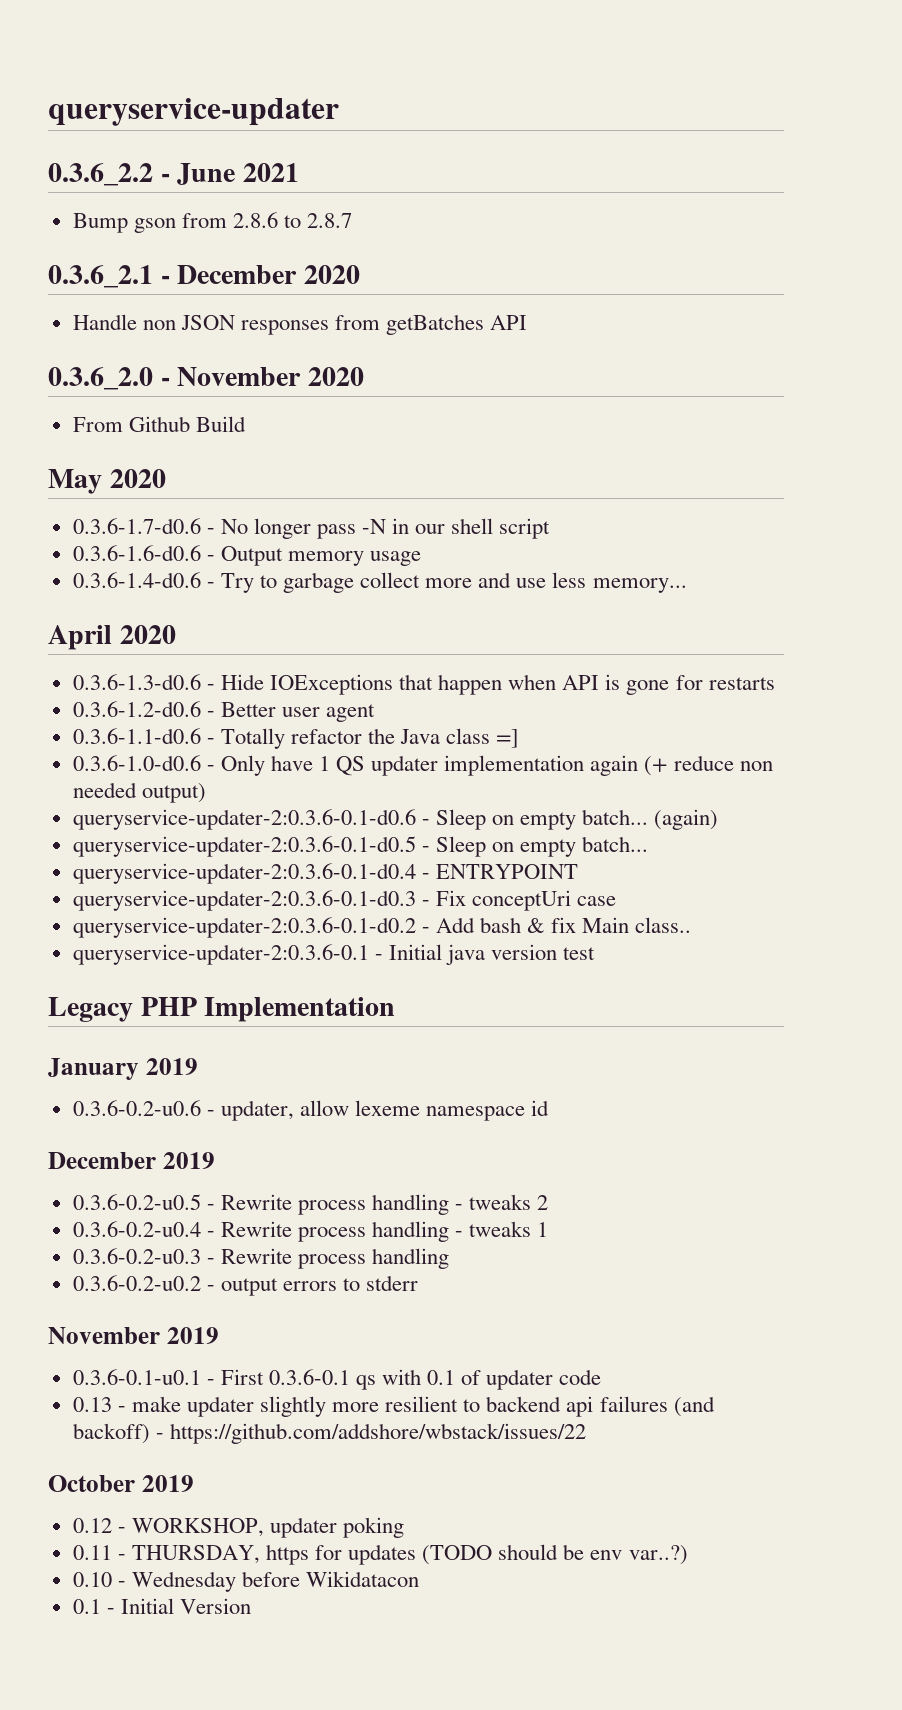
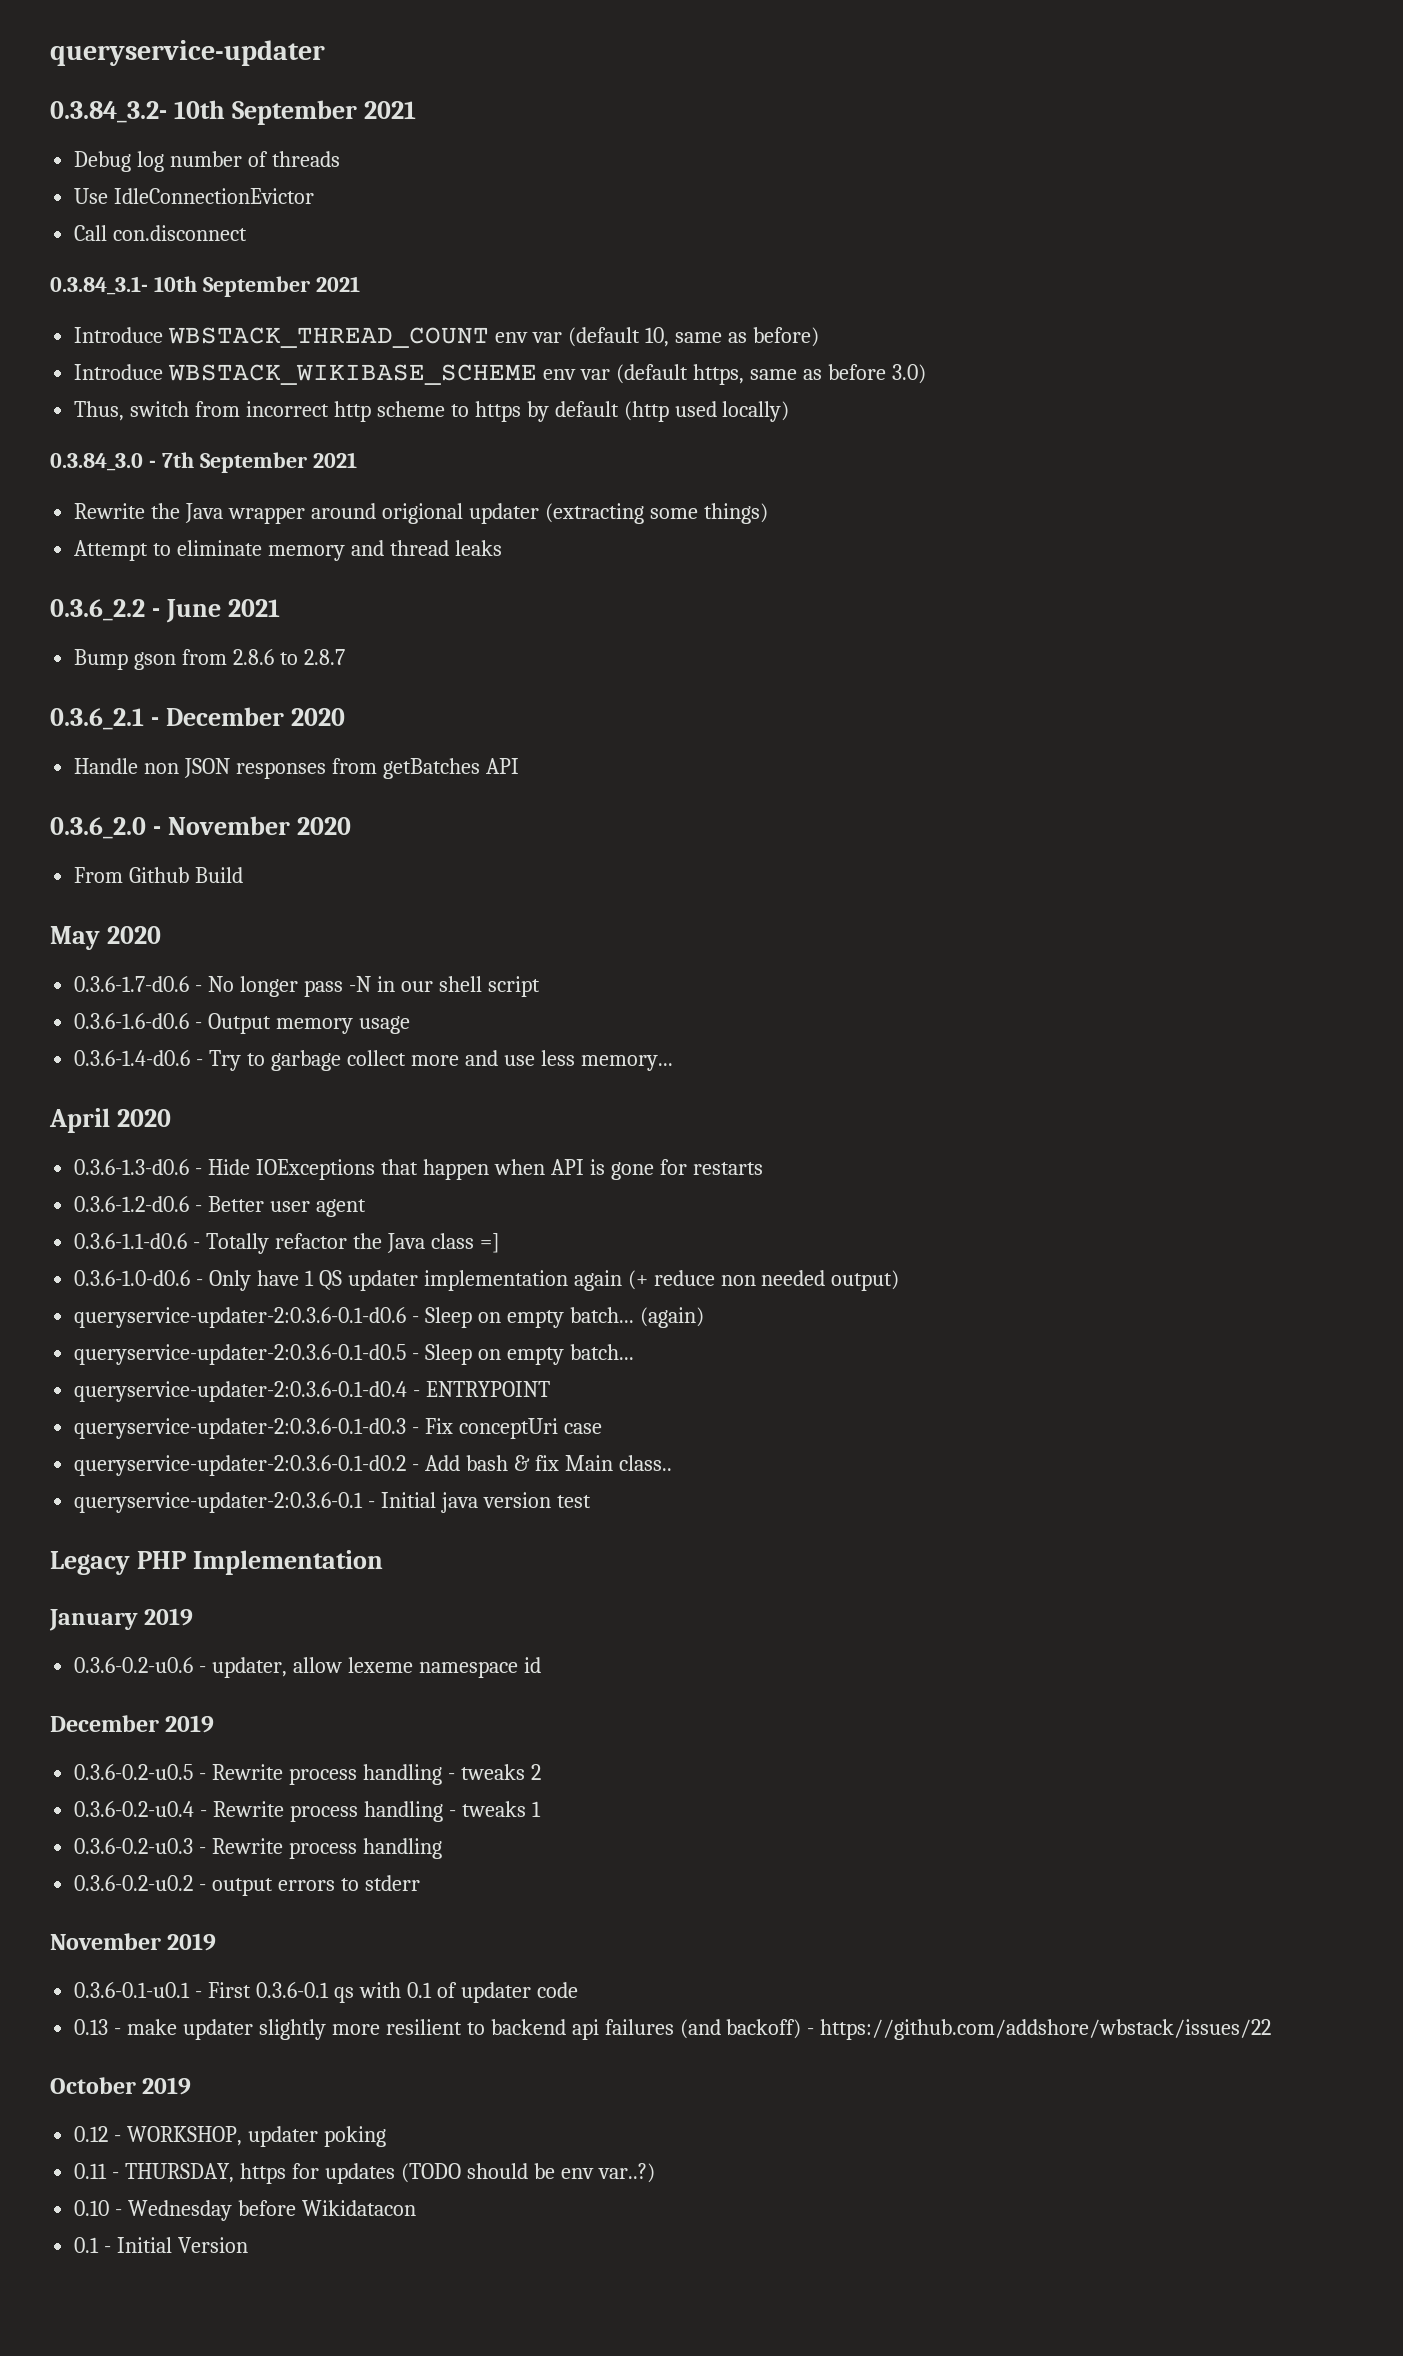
+ 0.3.84_3.2- 10th September 2021
+ Debug log number of threads
+ Use IdleConnectionEvictor
+ Call con.disconnect
+ 0.3.84_3.1- 10th September 2021
+ Introduce WBSTACK_THREAD_COUNT env var (default 10, same as before)
+ Introduce WBSTACK_WIKIBASE_SCHEME env var (default https, same as before 3.0)
+ Thus, switch from incorrect http scheme to https by default (http used locally)
+ 0.3.84_3.0 - 7th September 2021
+ Rewrite the Java wrapper around origional updater (extracting some things)
+ Attempt to eliminate memory and thread leaks

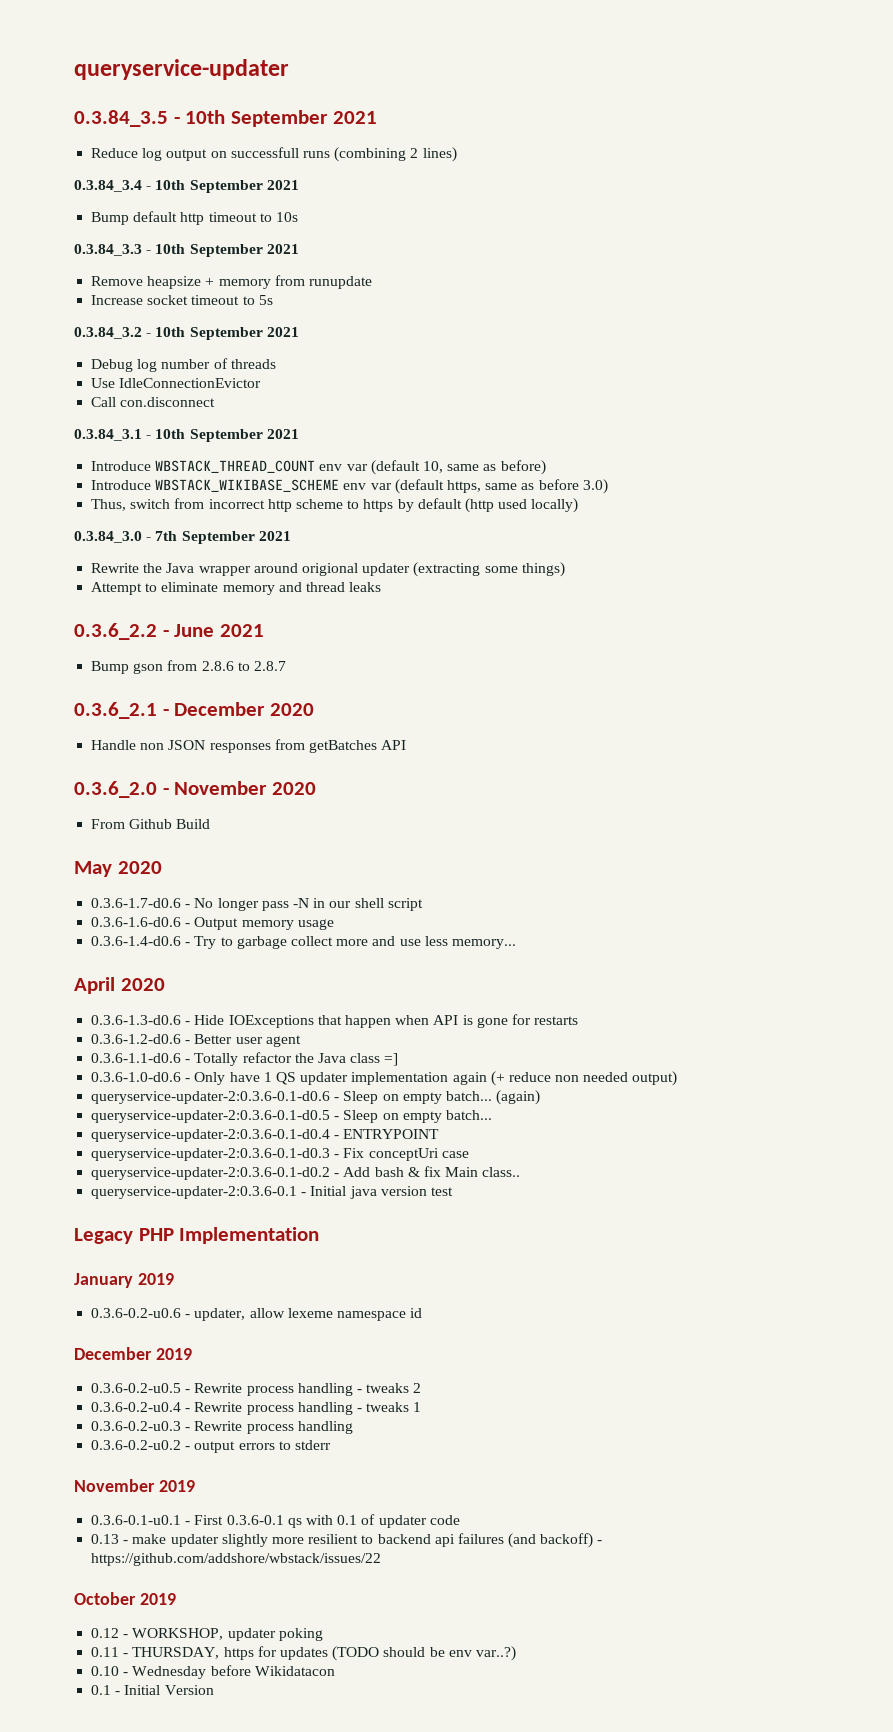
- 0.3.84_3.2- 10th September 2021
+ 0.3.84_3.5 - 10th September 2021
+ Reduce log output on successfull runs (combining 2 lines)
+ 0.3.84_3.4 - 10th September 2021
+ Bump default http timeout to 10s
+ 0.3.84_3.3 - 10th September 2021
+ Remove heapsize + memory from runupdate
+ Increase socket timeout to 5s
+ 0.3.84_3.2 - 10th September 2021
- 0.3.84_3.1- 10th September 2021
+ 0.3.84_3.1 - 10th September 2021

